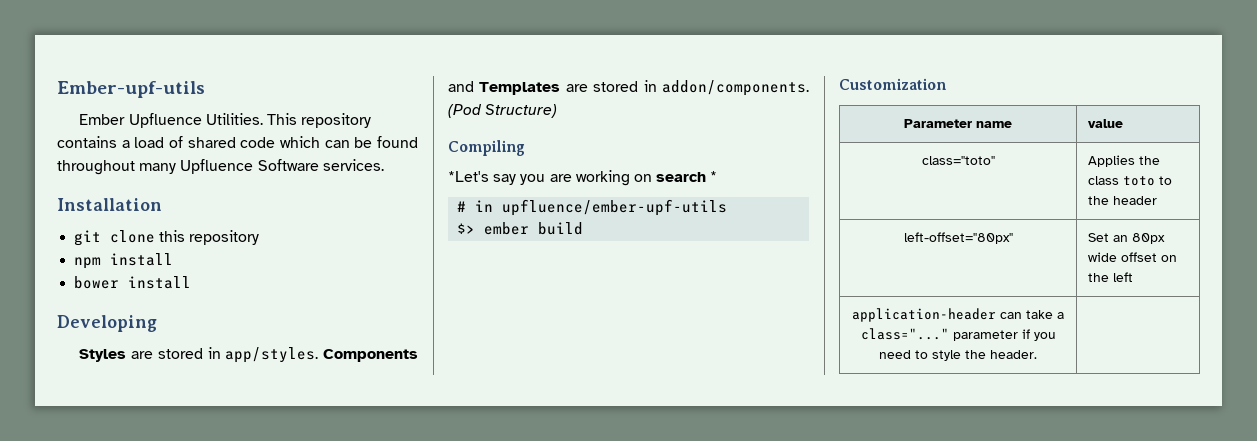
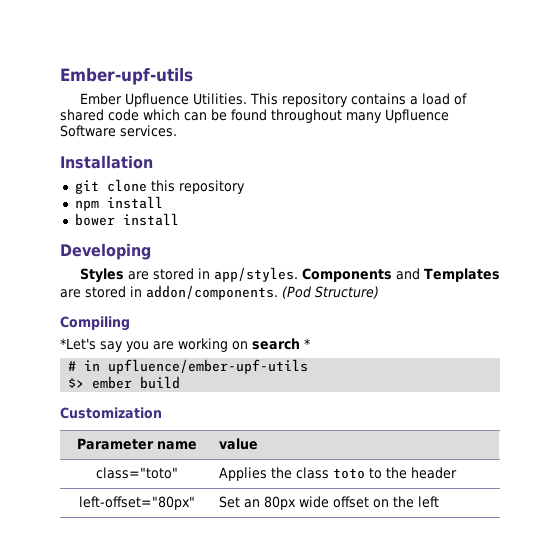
- application-header can take a class="..." parameter if you need to style the header. |

